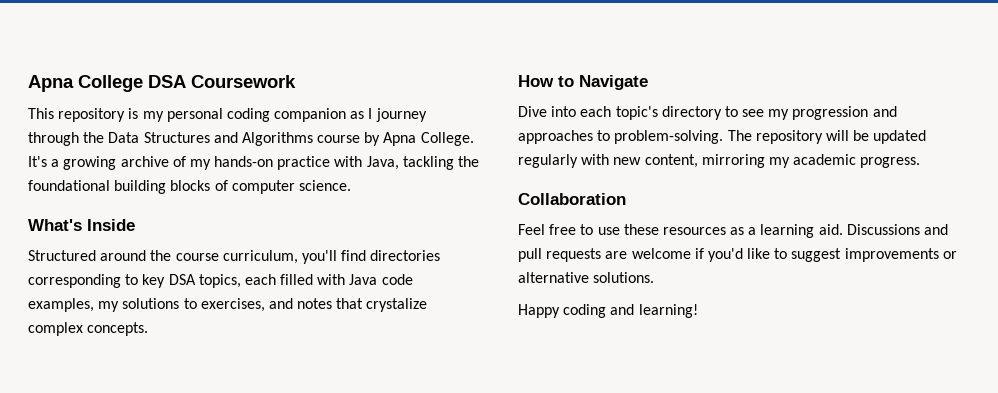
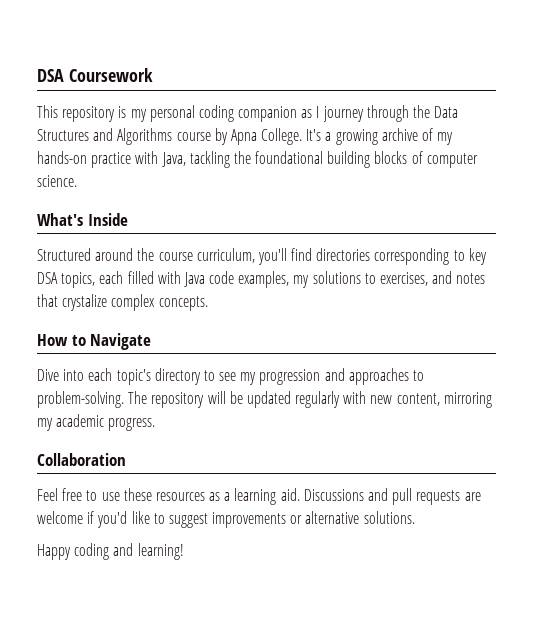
- Apna College DSA Coursework
+ DSA Coursework

